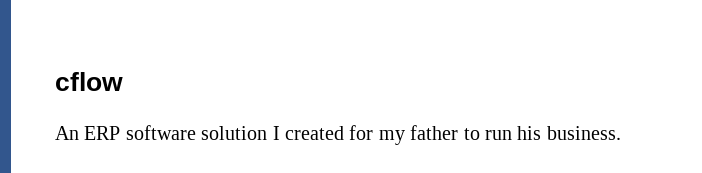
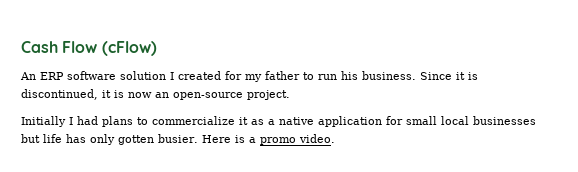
- cflow
+ Cash Flow (cFlow)
+ Since it is discontinued, it is now an open-source project.
+ Initially I had plans to commercialize it as a native application for small local businesses but life has only gotten busier. Here is a promo video.

